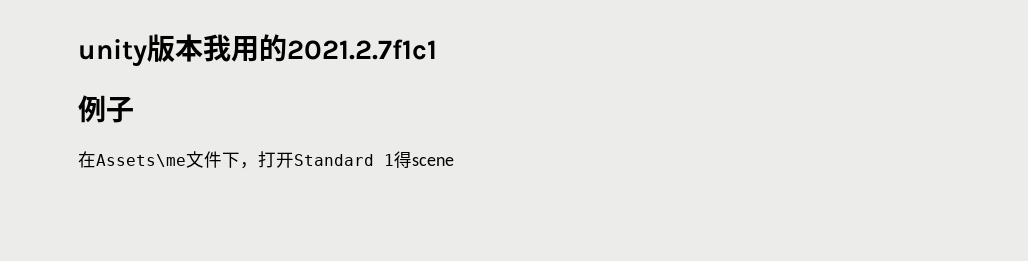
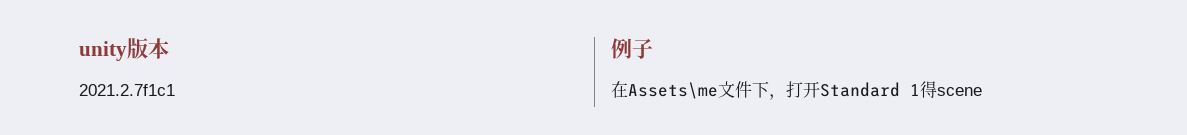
- unity版本我用的2021.2.7f1c1
+ unity版本
+ 2021.2.7f1c1

